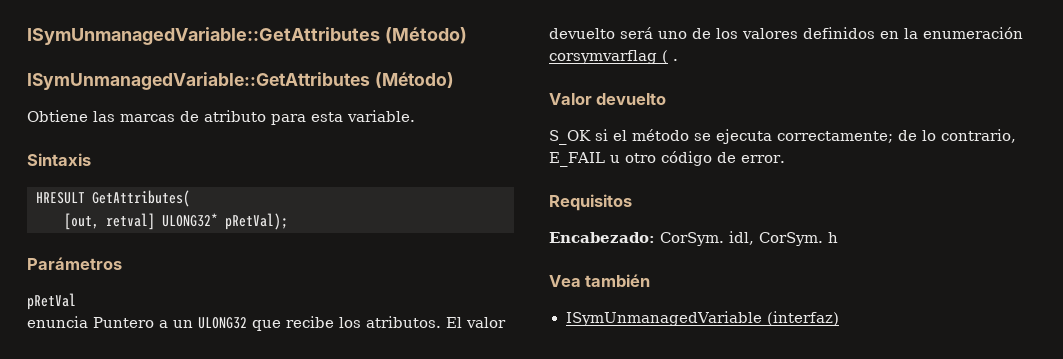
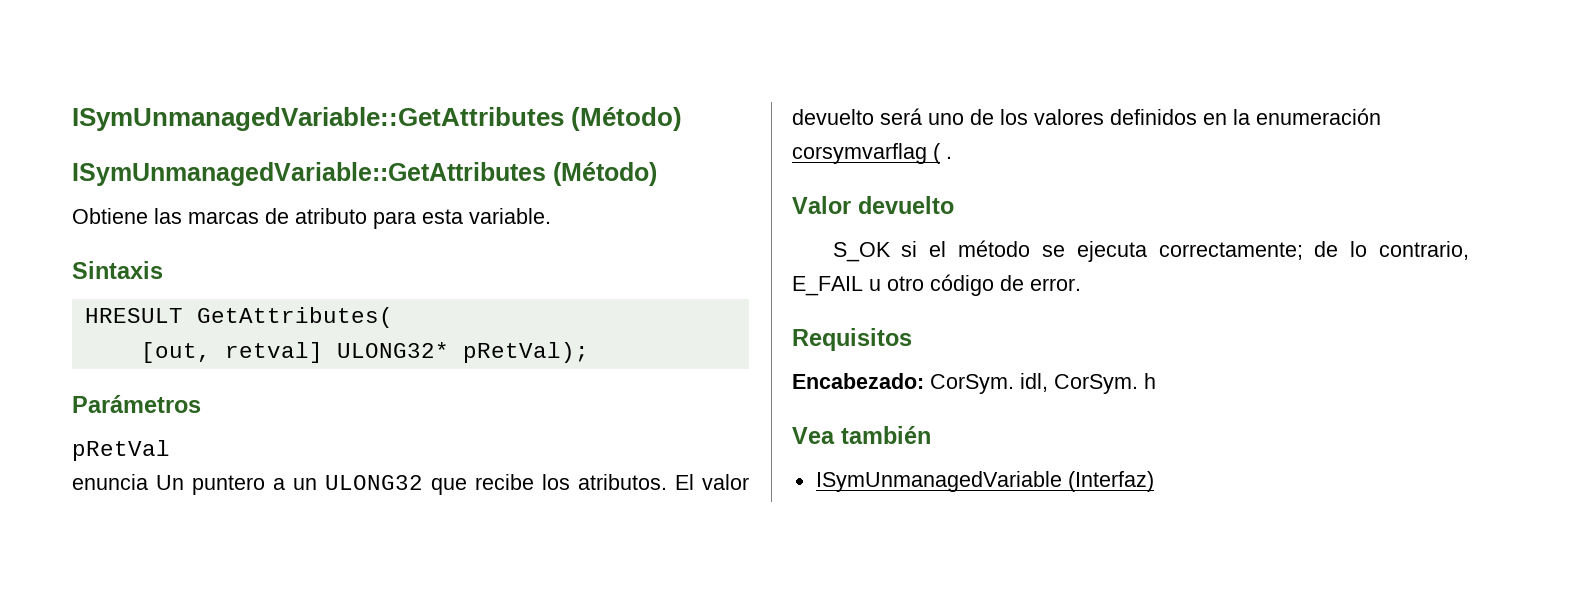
- enuncia Puntero a un ULONG32 que recibe los atributos.
+ enuncia Un puntero a un ULONG32 que recibe los atributos.
- ISymUnmanagedVariable (interfaz)
+ ISymUnmanagedVariable (Interfaz)

